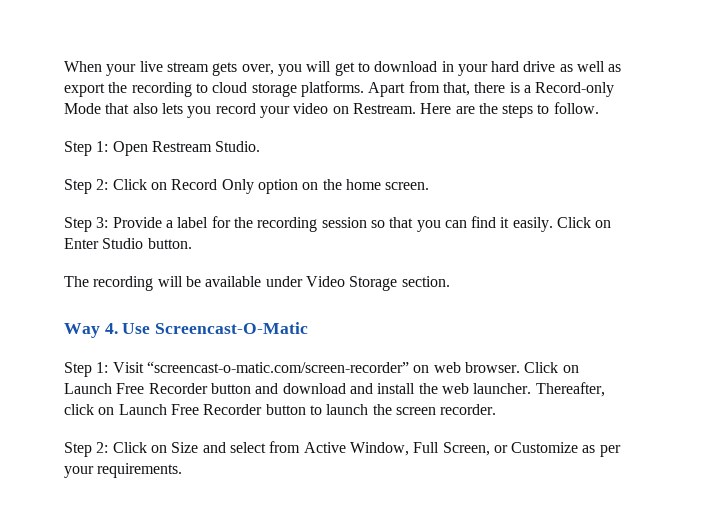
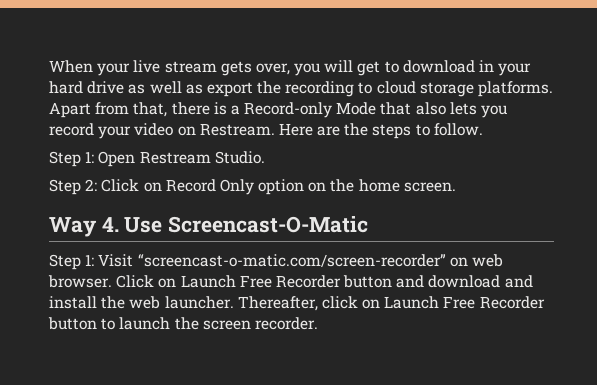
- Step 3: Provide a label for the recording session so that you can find it easily. Click on Enter Studio button.
- The recording will be available under Video Storage section.
- Step 2: Click on Size and select from Active Window, Full Screen, or Customize as per your requirements.

